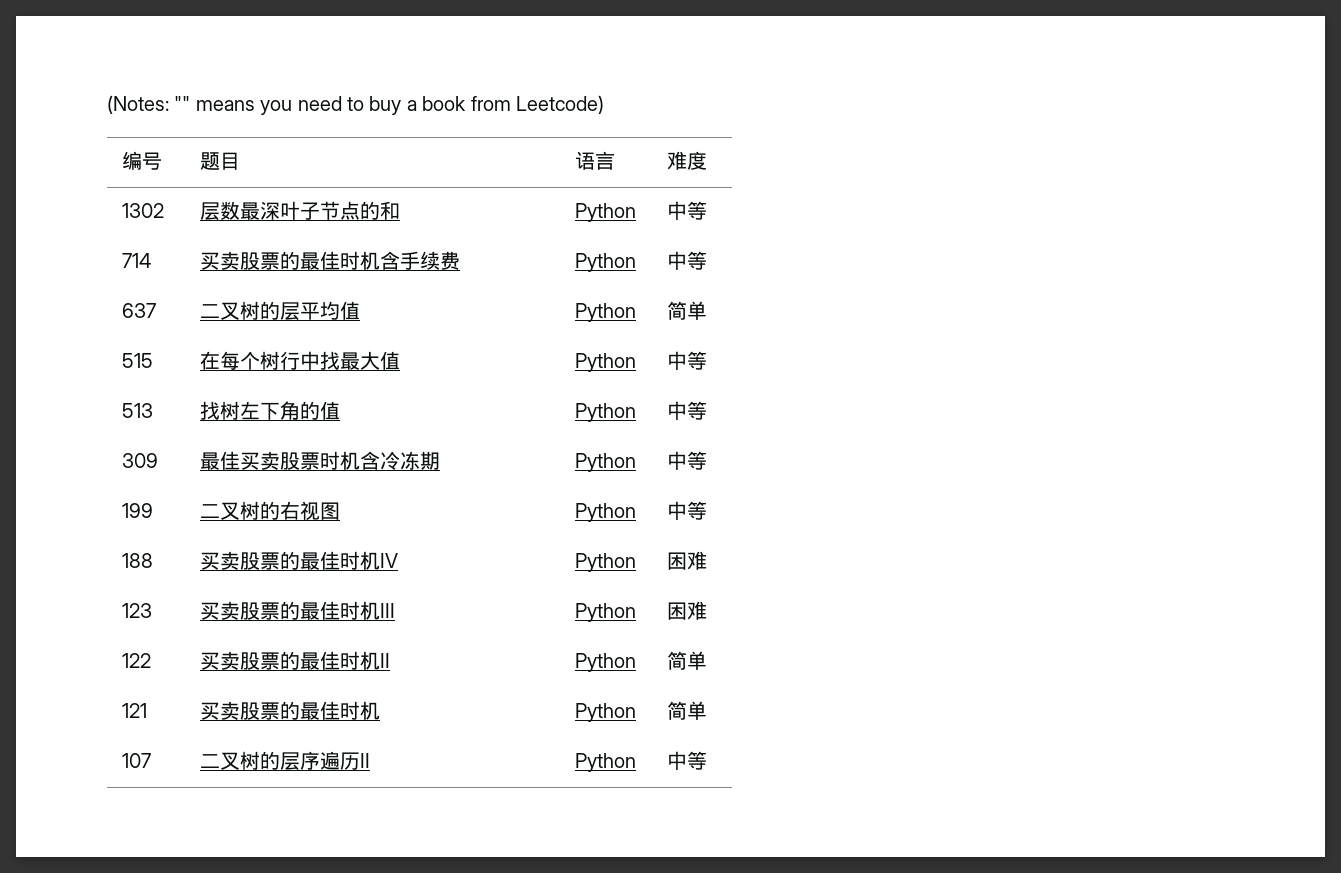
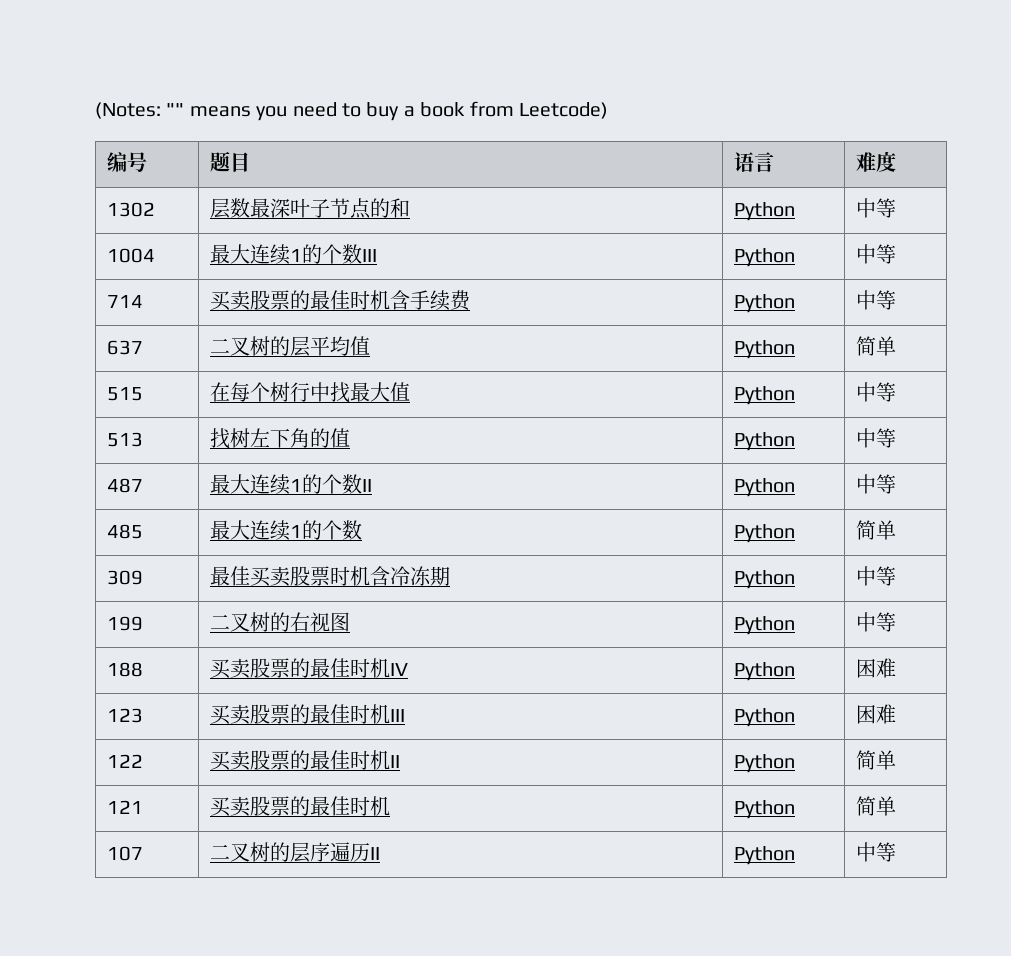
+ 1004 | 最大连续1的个数III | Python | 中等
+ 487 | 最大连续1的个数II | Python | 中等
+ 485 | 最大连续1的个数 | Python | 简单

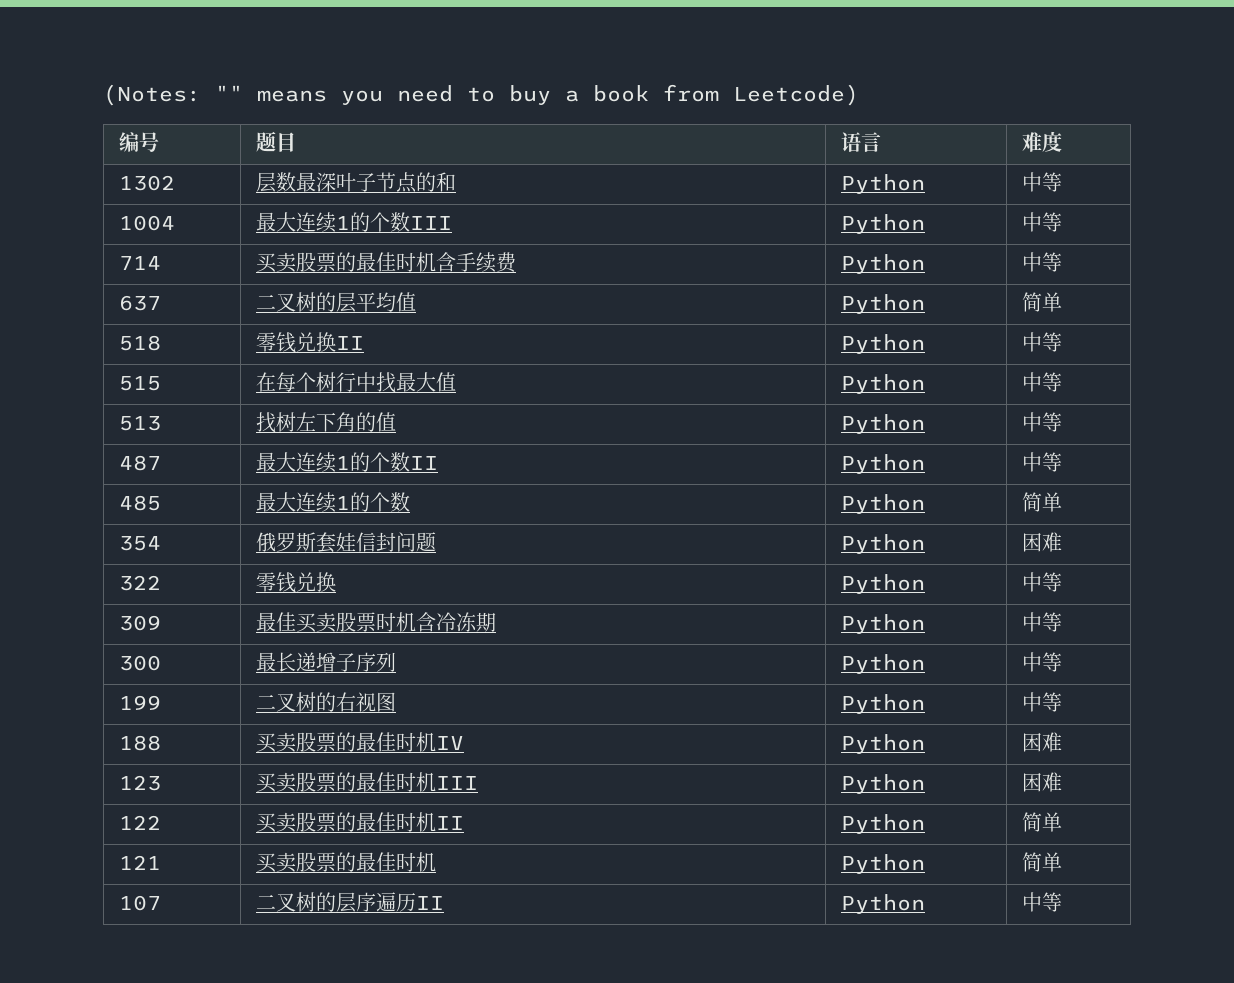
+ 518 | 零钱兑换II | Python | 中等
+ 354 | 俄罗斯套娃信封问题 | Python | 困难
+ 322 | 零钱兑换 | Python | 中等
+ 300 | 最长递增子序列 | Python | 中等

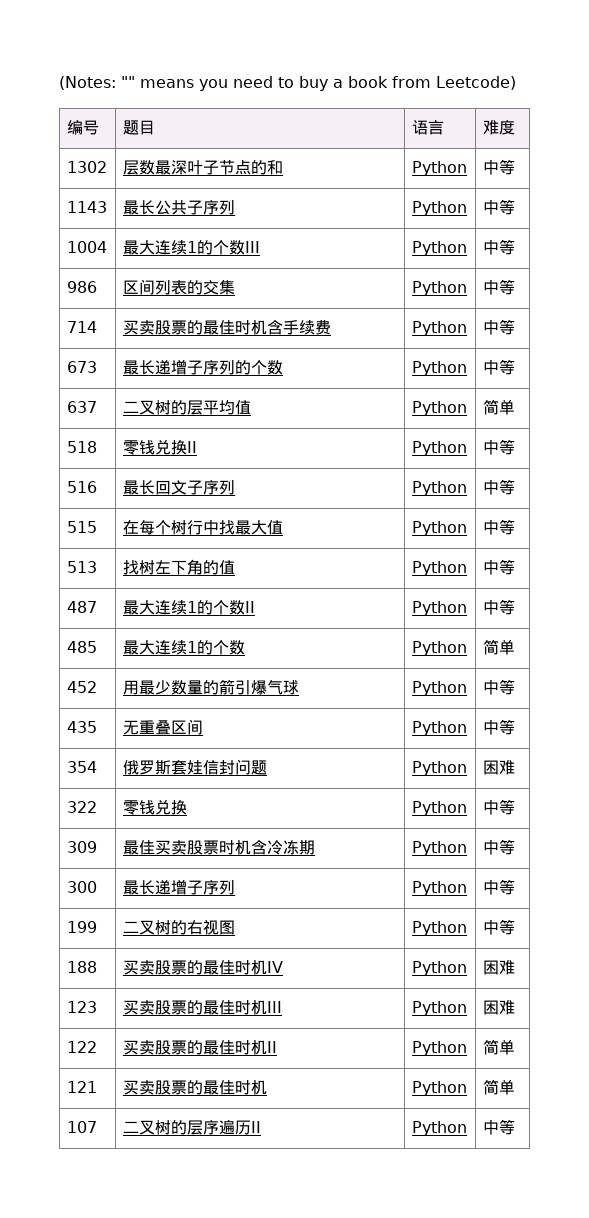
+ 1143 | 最长公共子序列 | Python | 中等
+ 986 | 区间列表的交集 | Python | 中等
+ 673 | 最长递增子序列的个数 | Python | 中等
+ 516 | 最长回文子序列 | Python | 中等
+ 452 | 用最少数量的箭引爆气球 | Python | 中等
+ 435 | 无重叠区间 | Python | 中等

